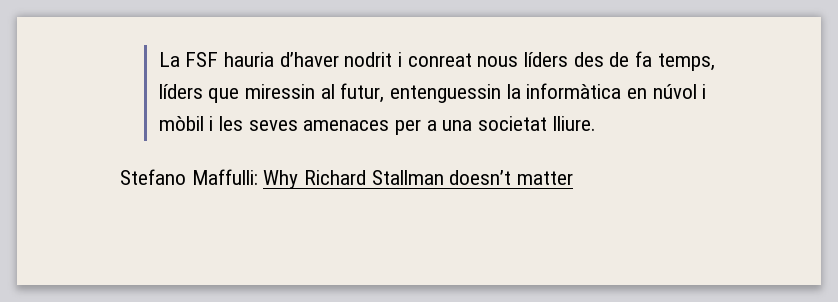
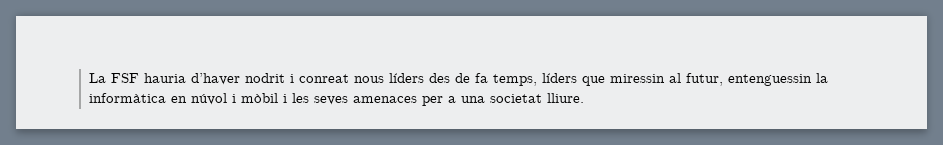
- Stefano Maffulli: Why Richard Stallman doesn’t matter

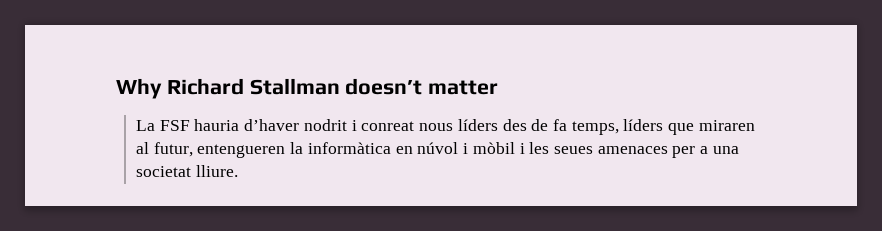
+ Why Richard Stallman doesn’t matter
- La FSF hauria d’haver nodrit i conreat nous líders des de fa temps, líders que miressin al futur, entenguessin la informàtica en núvol i mòbil i les seves amenaces per a una societat lliure.
+ La FSF hauria d’haver nodrit i conreat nous líders des de fa temps, líders que miraren al futur, entengueren la informàtica en núvol i mòbil i les seues amenaces per a una societat lliure.

